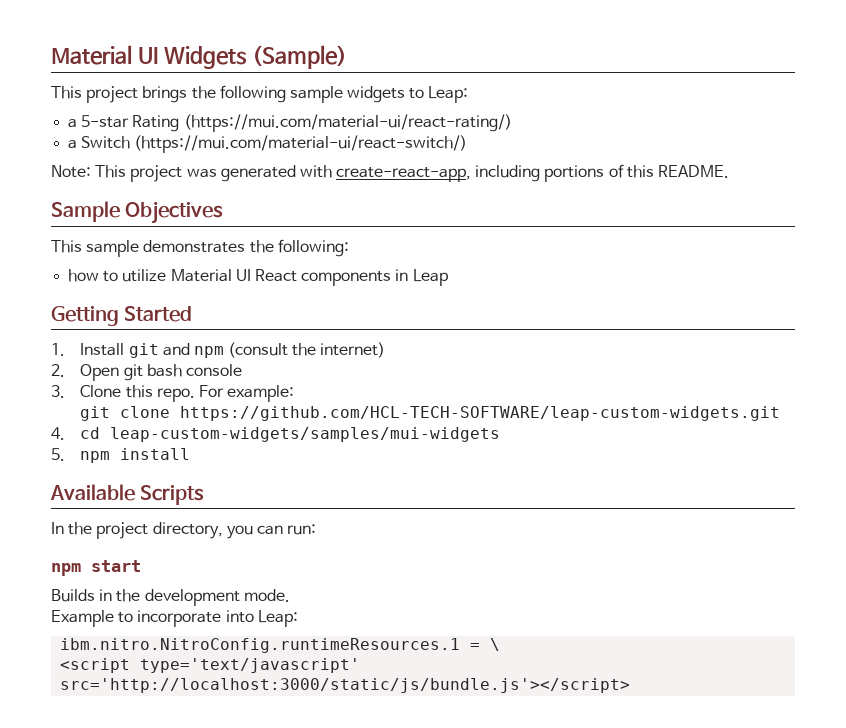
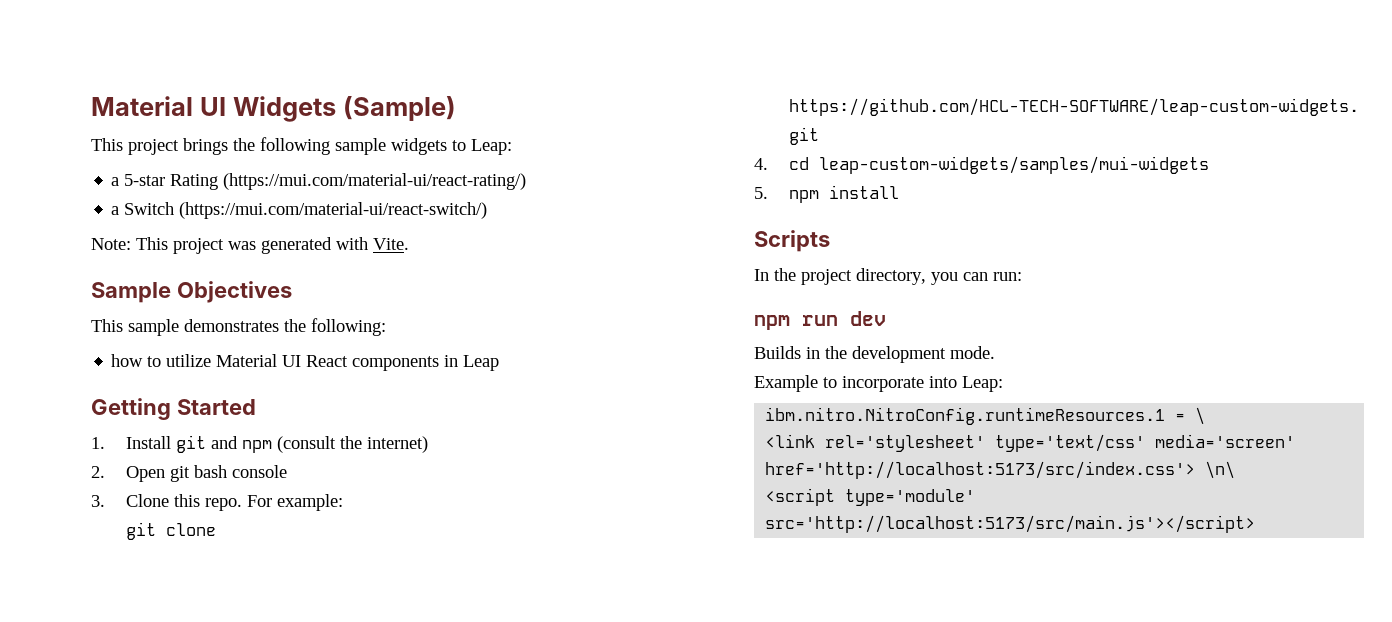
- Note: This project was generated with create-react-app, including portions of this README.
+ Note: This project was generated with Vite.
- Available Scripts
+ Scripts
- npm start
+ npm run dev
+ <link rel='stylesheet' type='text/css' media='screen' href='http://localhost:5173/src/index.css'> \n\
- <script type='text/javascript' src='http://localhost:3000/static/js/bundle.js'></script>
+ <script type='module' src='http://localhost:5173/src/main.js'></script>

